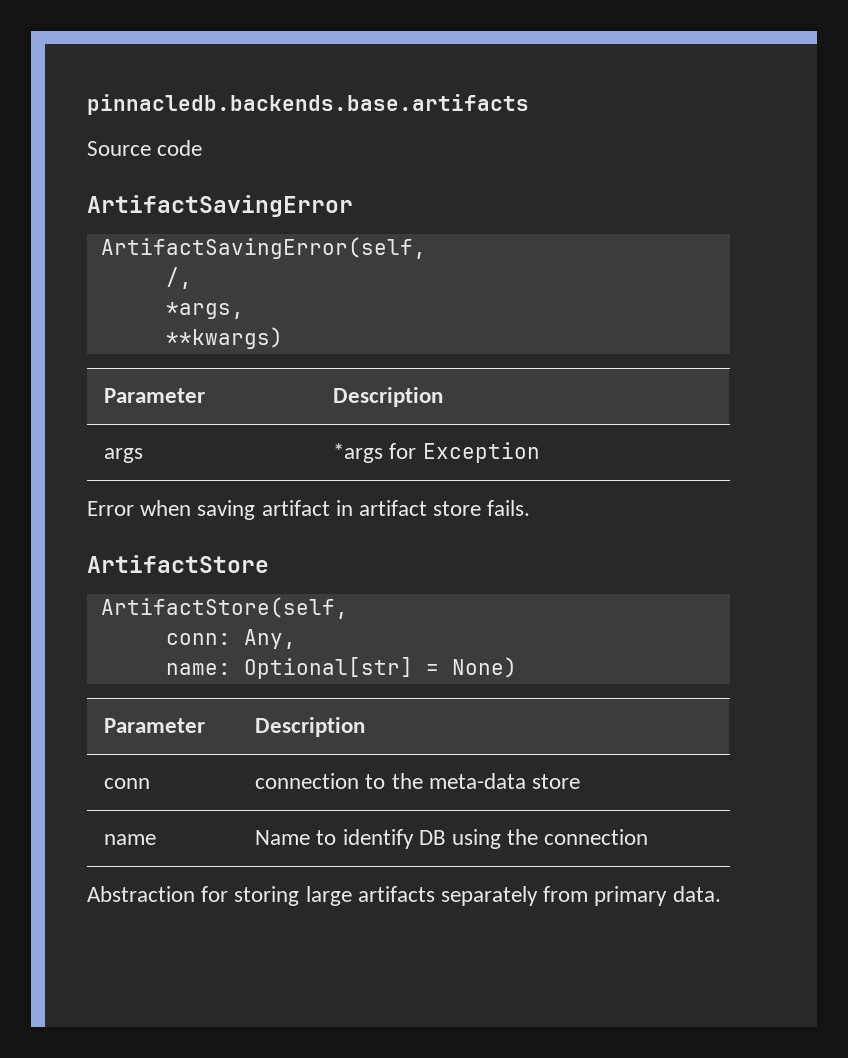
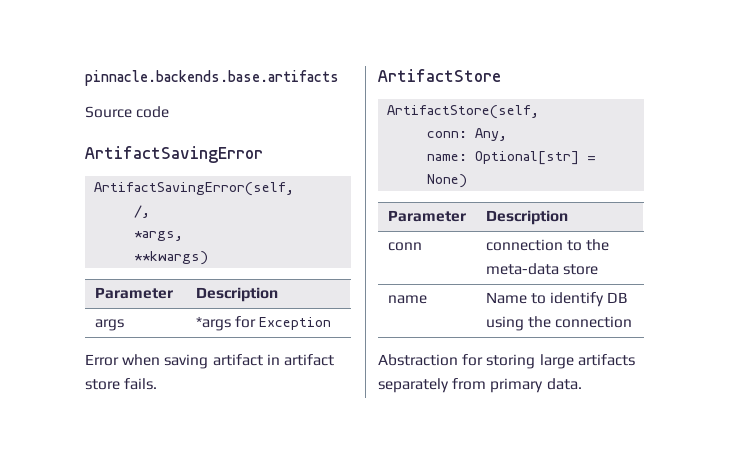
- pinnacledb.backends.base.artifacts
+ pinnacle.backends.base.artifacts

